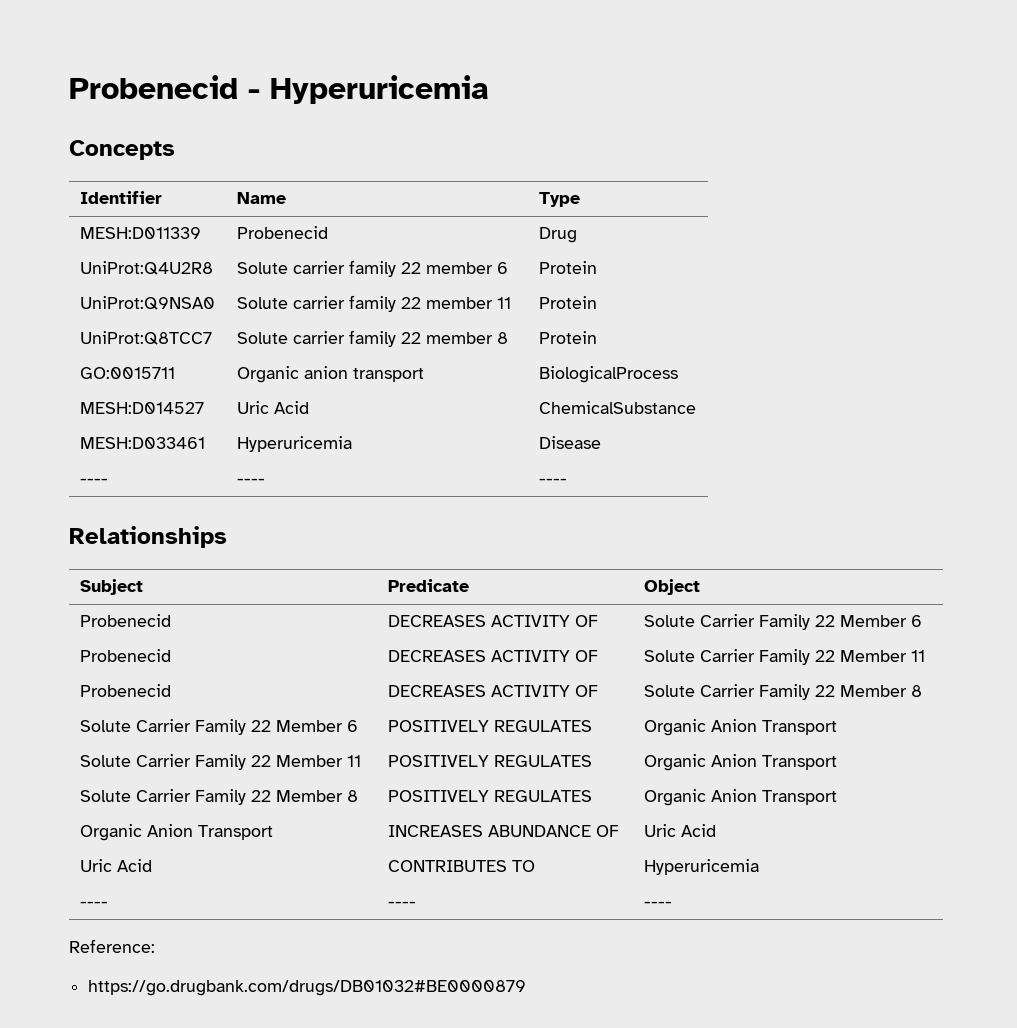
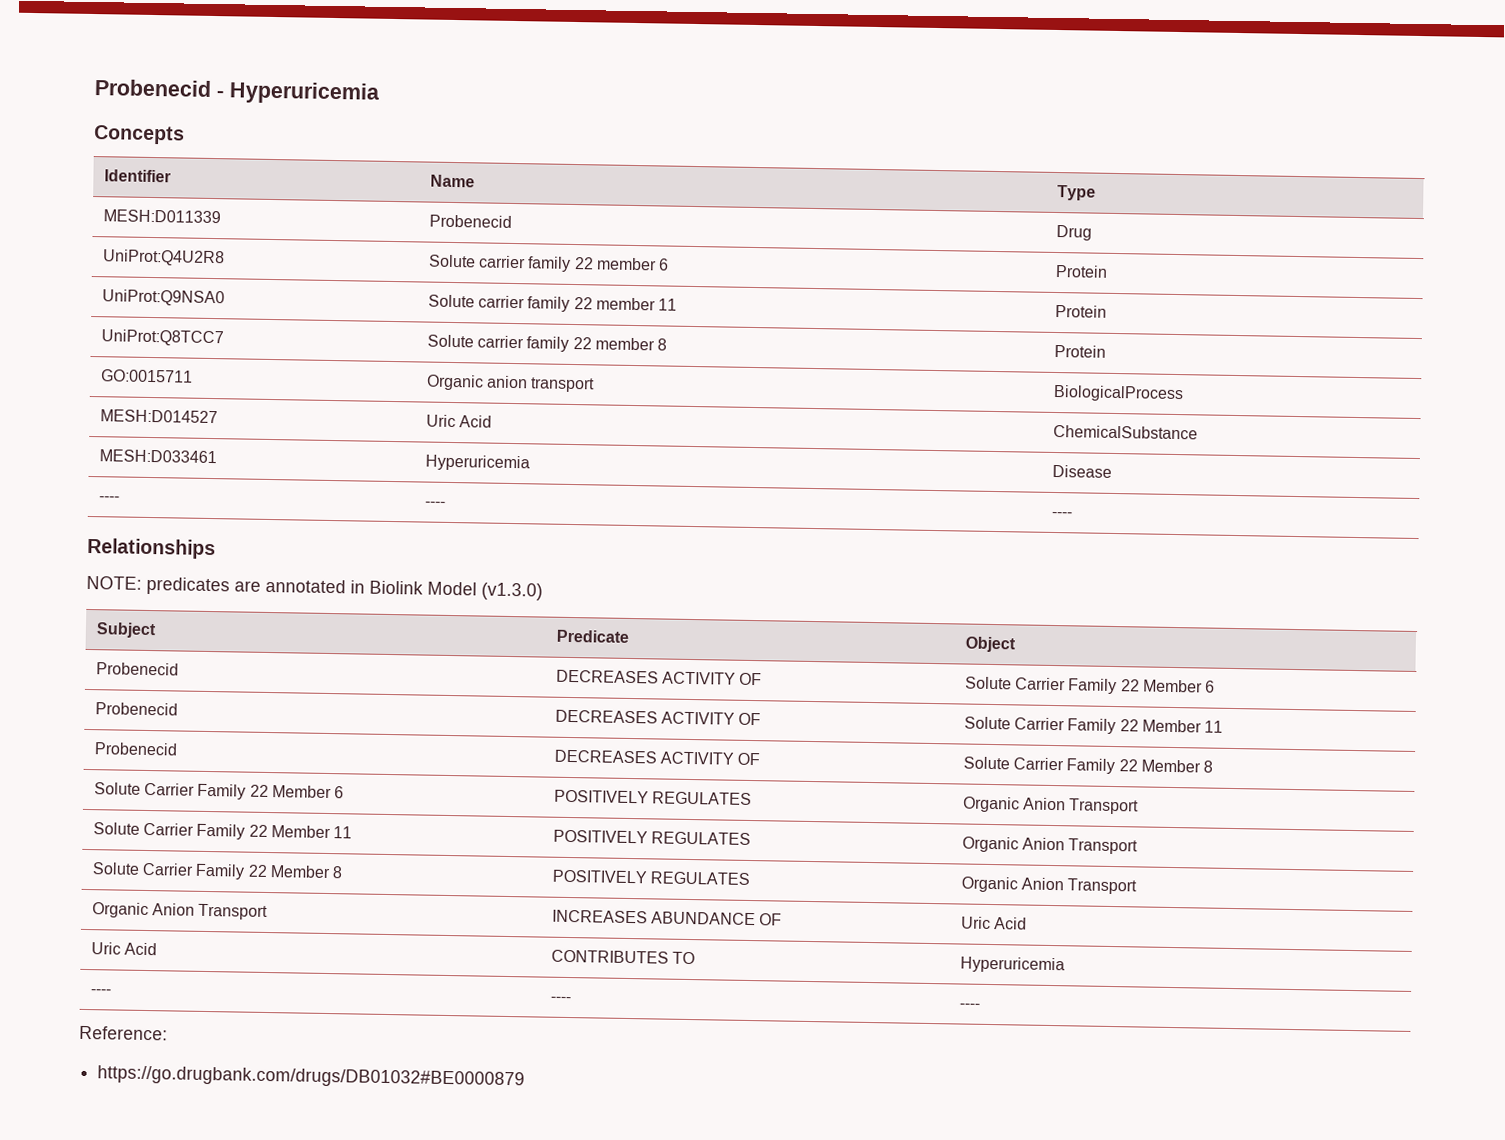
+ NOTE: predicates are annotated in Biolink Model (v1.3.0)

